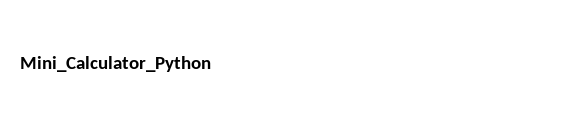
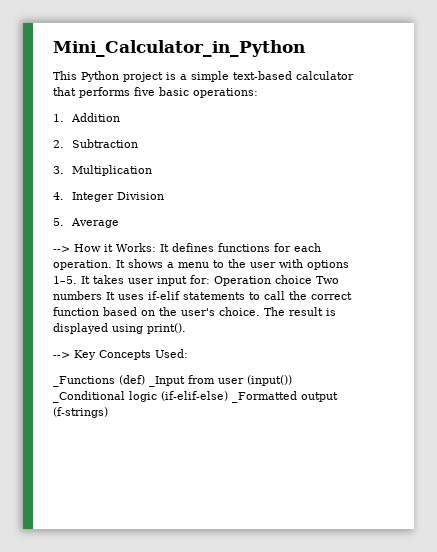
- Mini_Calculator_Python
+ Mini_Calculator_in_Python
+ This Python project is a simple text-based calculator that performs five basic operations:
+ 1. Addition
+ 2. Subtraction
+ 3. Multiplication
+ 4. Integer Division
+ 5. Average
+ --> How it Works: It defines functions for each operation. It shows a menu to the user with options 1–5. It takes user input for: Operation choice Two numbers It uses if-elif statements to call the correct function based on the user's choice. The result is displayed using print().
+ --> Key Concepts Used:
+ _Functions (def) _Input from user (input()) _Conditional logic (if-elif-else) _Formatted output (f-strings)

